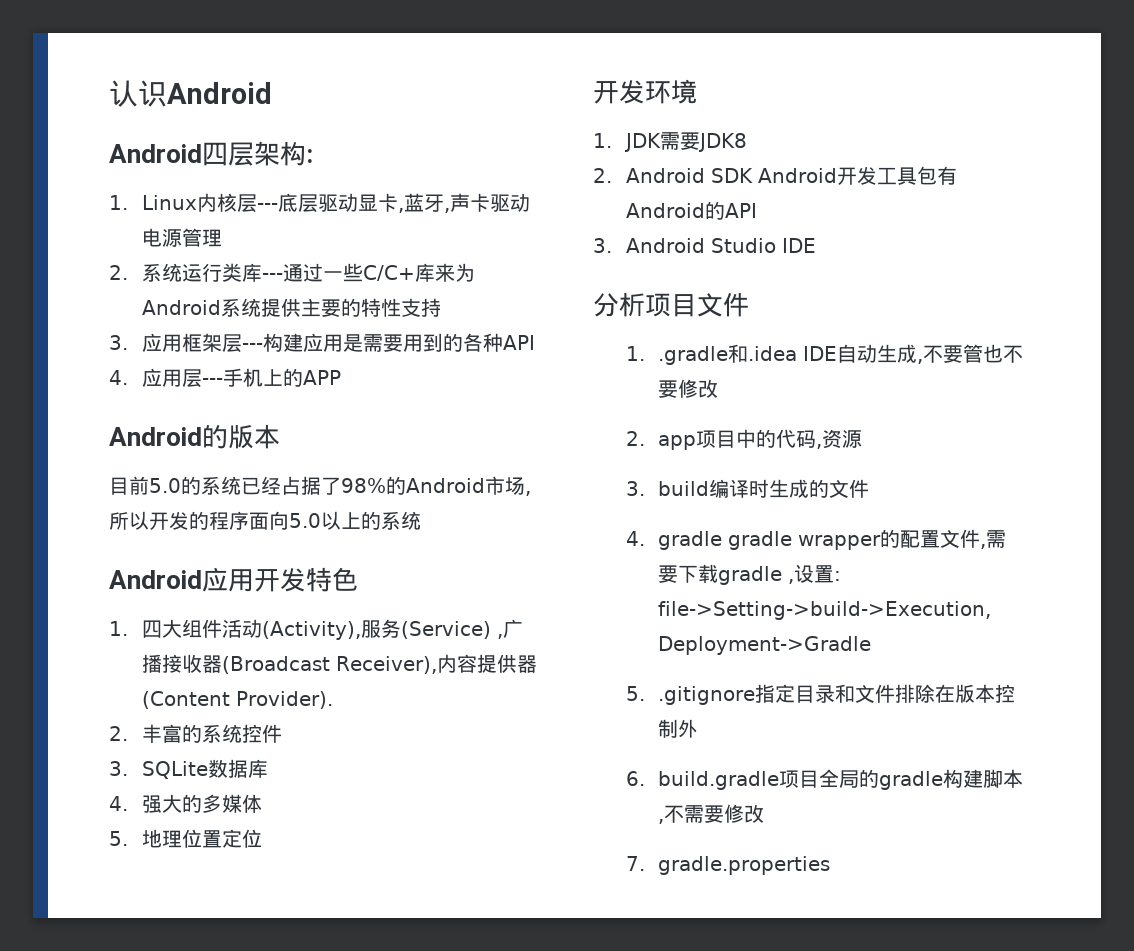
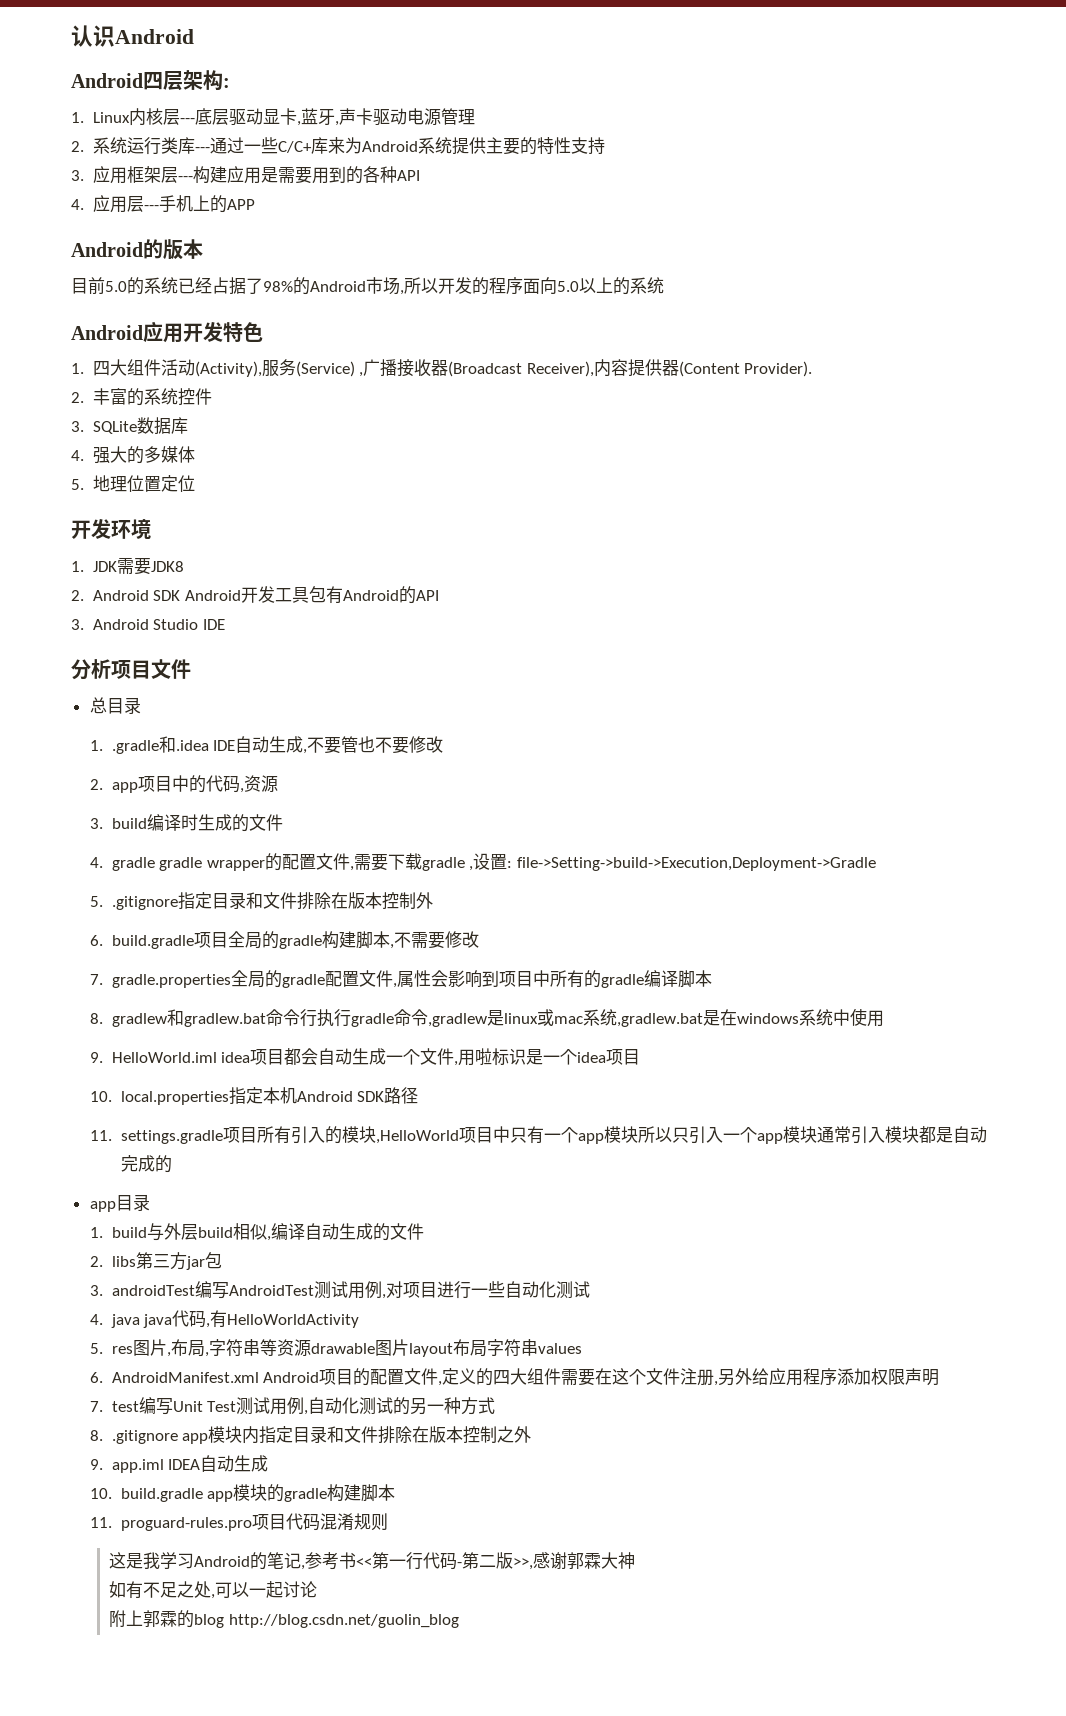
+ 总目录
- 7. gradle.properties
+ 7. gradle.properties全局的gradle配置文件,属性会影响到项目中所有的gradle编译脚本
+ 8. gradlew和gradlew.bat命令行执行gradle命令,gradlew是linux或mac系统,gradlew.bat是在windows系统中使用
+ 9. HelloWorld.iml idea项目都会自动生成一个文件,用啦标识是一个idea项目
+ 10. local.properties指定本机Android SDK路径
+ 11. settings.gradle项目所有引入的模块,HelloWorld项目中只有一个app模块所以只引入一个app模块通常引入模块都是自动完成的
+ app目录
+ 1. build与外层build相似,编译自动生成的文件
+ 2. libs第三方jar包
+ 3. androidTest编写AndroidTest测试用例,对项目进行一些自动化测试
+ 4. java java代码,有HelloWorldActivity
+ 5. res图片,布局,字符串等资源drawable图片layout布局字符串values
+ 6. AndroidManifest.xml Android项目的配置文件,定义的四大组件需要在这个文件注册,另外给应用程序添加权限声明
+ 7. test编写Unit Test测试用例,自动化测试的另一种方式
+ 8. .gitignore app模块内指定目录和文件排除在版本控制之外
+ 9. app.iml IDEA自动生成
+ 10. build.gradle app模块的gradle构建脚本
+ 11. proguard-rules.pro项目代码混淆规则
+ 这是我学习Android的笔记,参考书<<第一行代码-第二版>>,感谢郭霖大神
+ 如有不足之处,可以一起讨论
+ 附上郭霖的blog http://blog.csdn.net/guolin_blog

